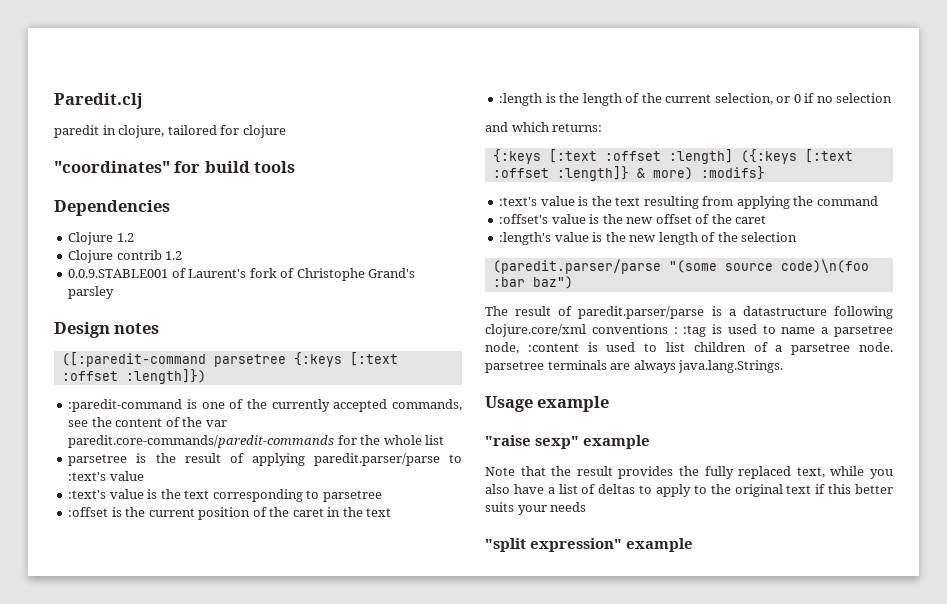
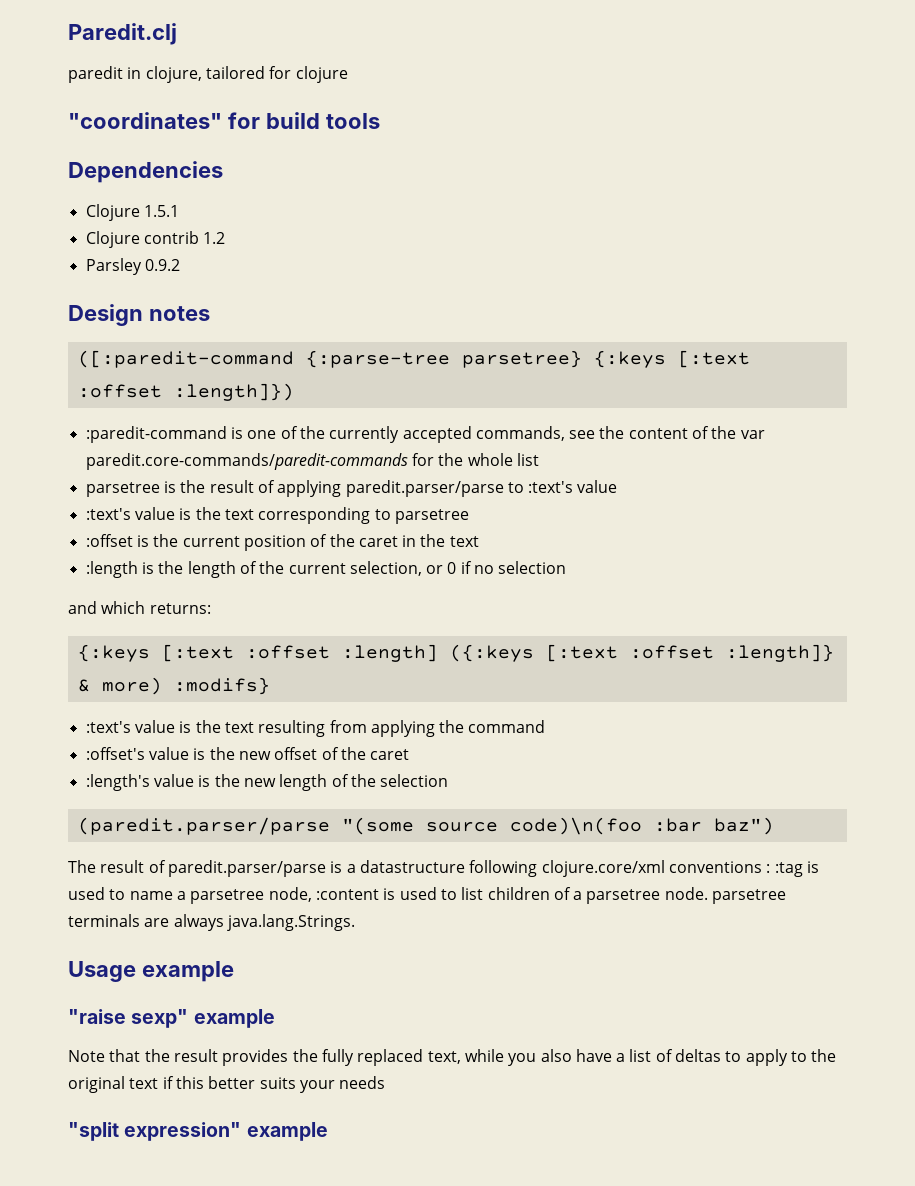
- Clojure 1.2
+ Clojure 1.5.1
- 0.0.9.STABLE001 of Laurent's fork of Christophe Grand's parsley
+ Parsley 0.9.2
- ([:paredit-command parsetree {:keys [:text :offset :length]})
+ ([:paredit-command {:parse-tree parsetree} {:keys [:text :offset :length]})

